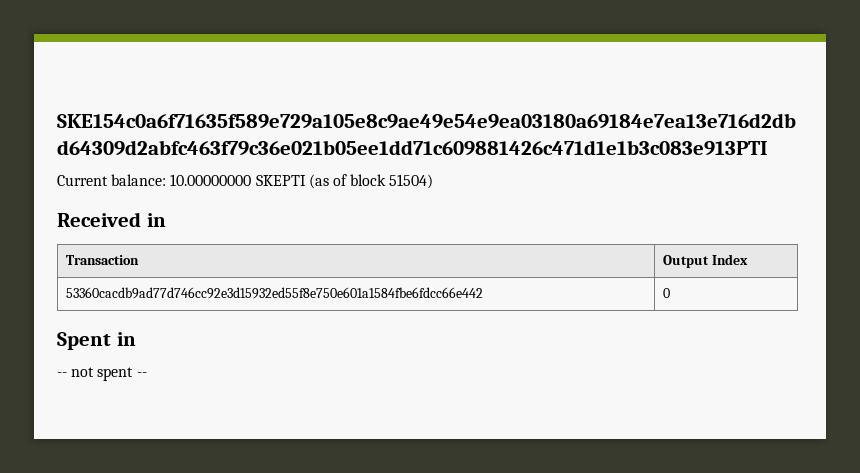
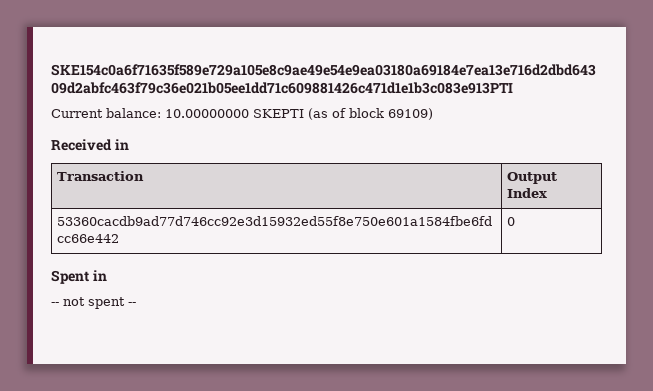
- Current balance: 10.00000000 SKEPTI (as of block 51504)
+ Current balance: 10.00000000 SKEPTI (as of block 69109)

